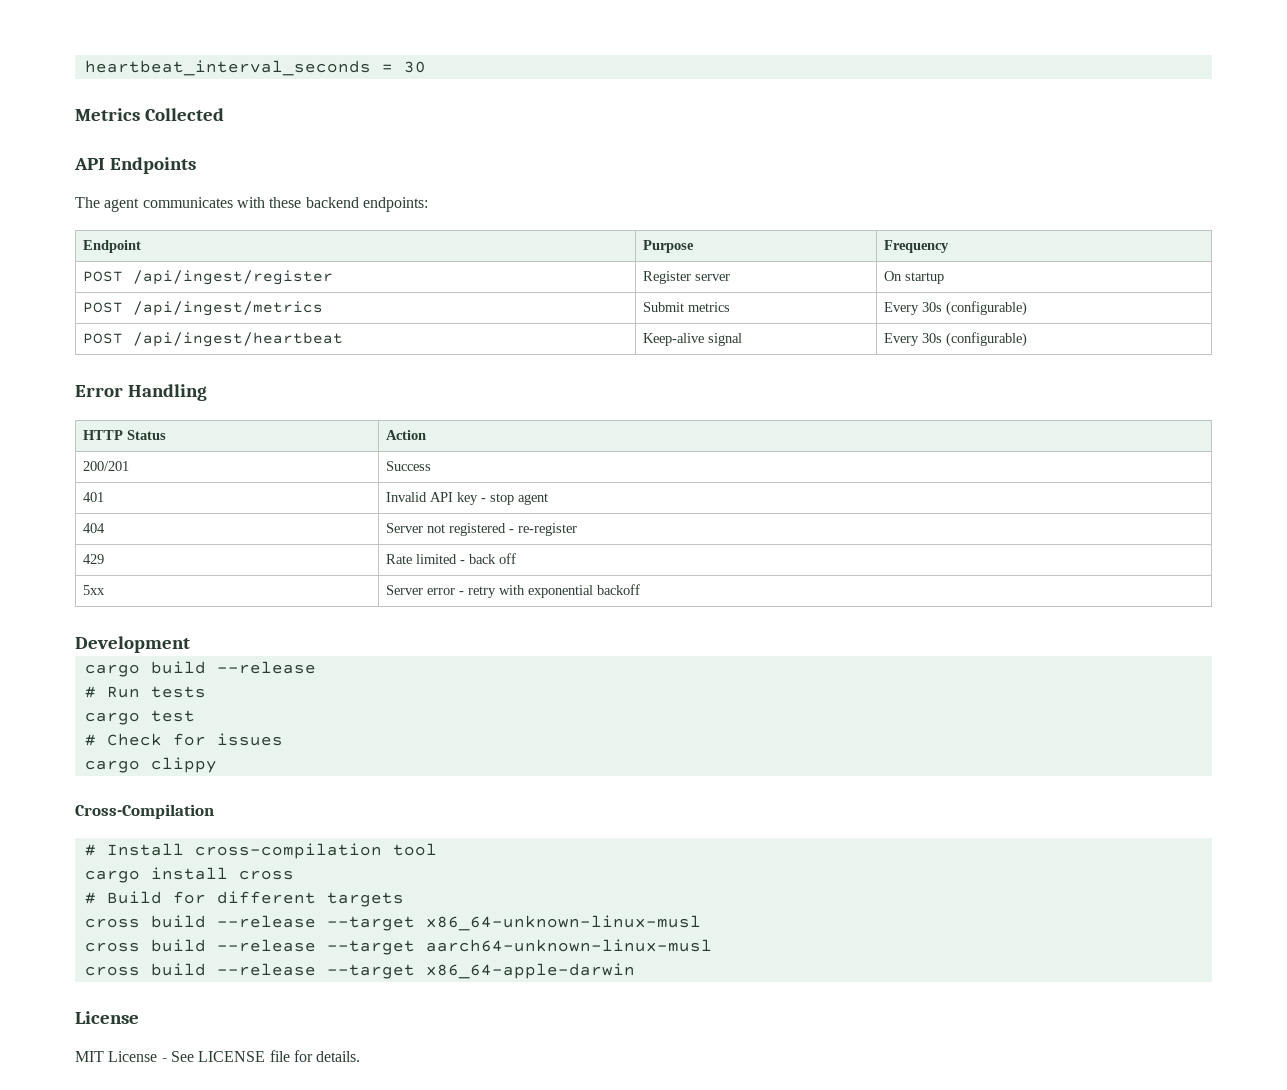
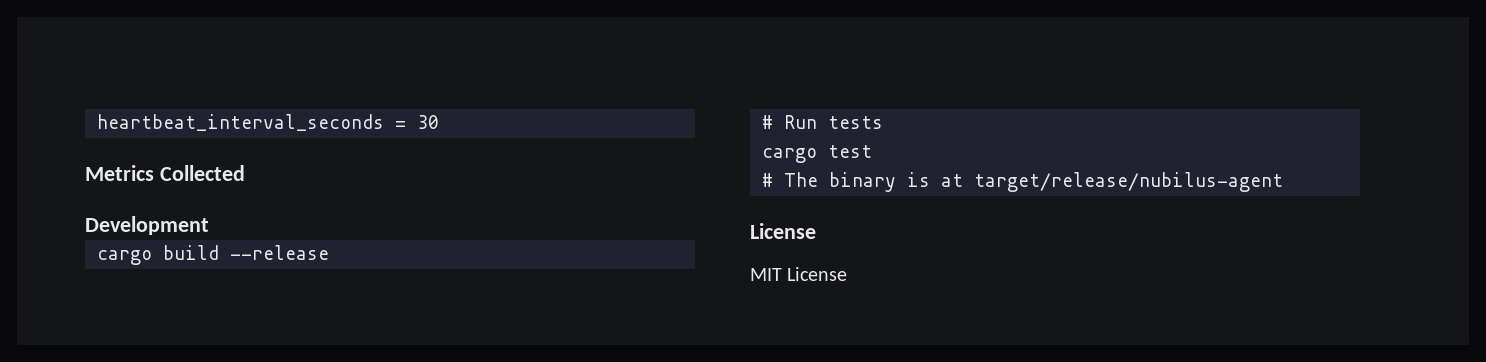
- API Endpoints
- The agent communicates with these backend endpoints:
- Endpoint | Purpose | Frequency
- POST /api/ingest/register | Register server | On startup
- POST /api/ingest/metrics | Submit metrics | Every 30s (configurable)
- POST /api/ingest/heartbeat | Keep-alive signal | Every 30s (configurable)
- Error Handling
- HTTP Status | Action
- 200/201 | Success
- 401 | Invalid API key - stop agent
- 404 | Server not registered - re-register
- 429 | Rate limited - back off
- 5xx | Server error - retry with exponential backoff
- # Check for issues
- cargo clippy
- Cross-Compilation
- # Install cross-compilation tool
- cargo install cross
- # Build for different targets
- cross build --release --target x86_64-unknown-linux-musl
- cross build --release --target aarch64-unknown-linux-musl
- cross build --release --target x86_64-apple-darwin
+ # The binary is at target/release/nubilus-agent
  License
- MIT License - See LICENSE file for details.
+ MIT License

